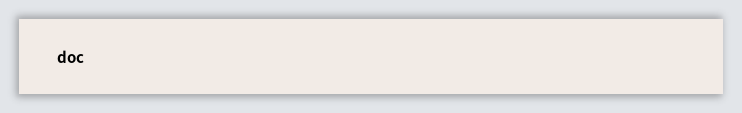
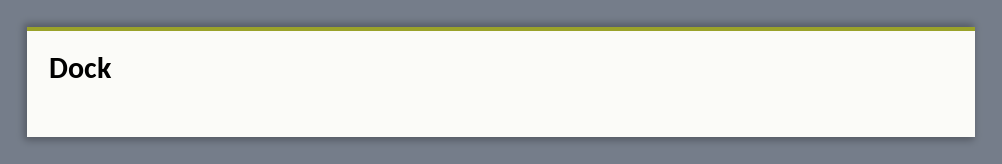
- doc
+ Dock

